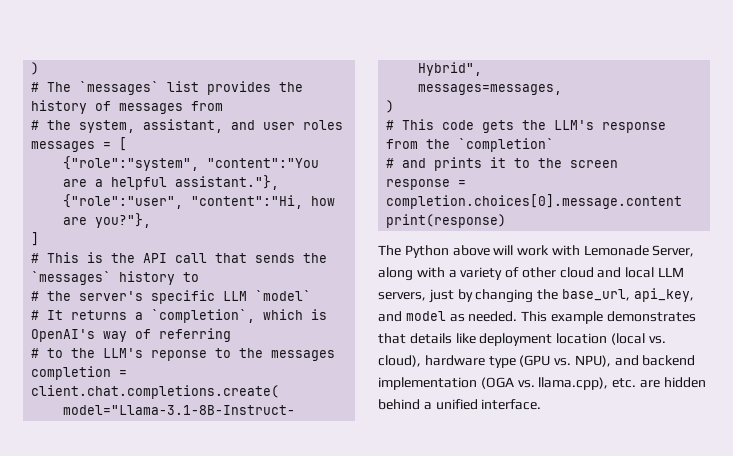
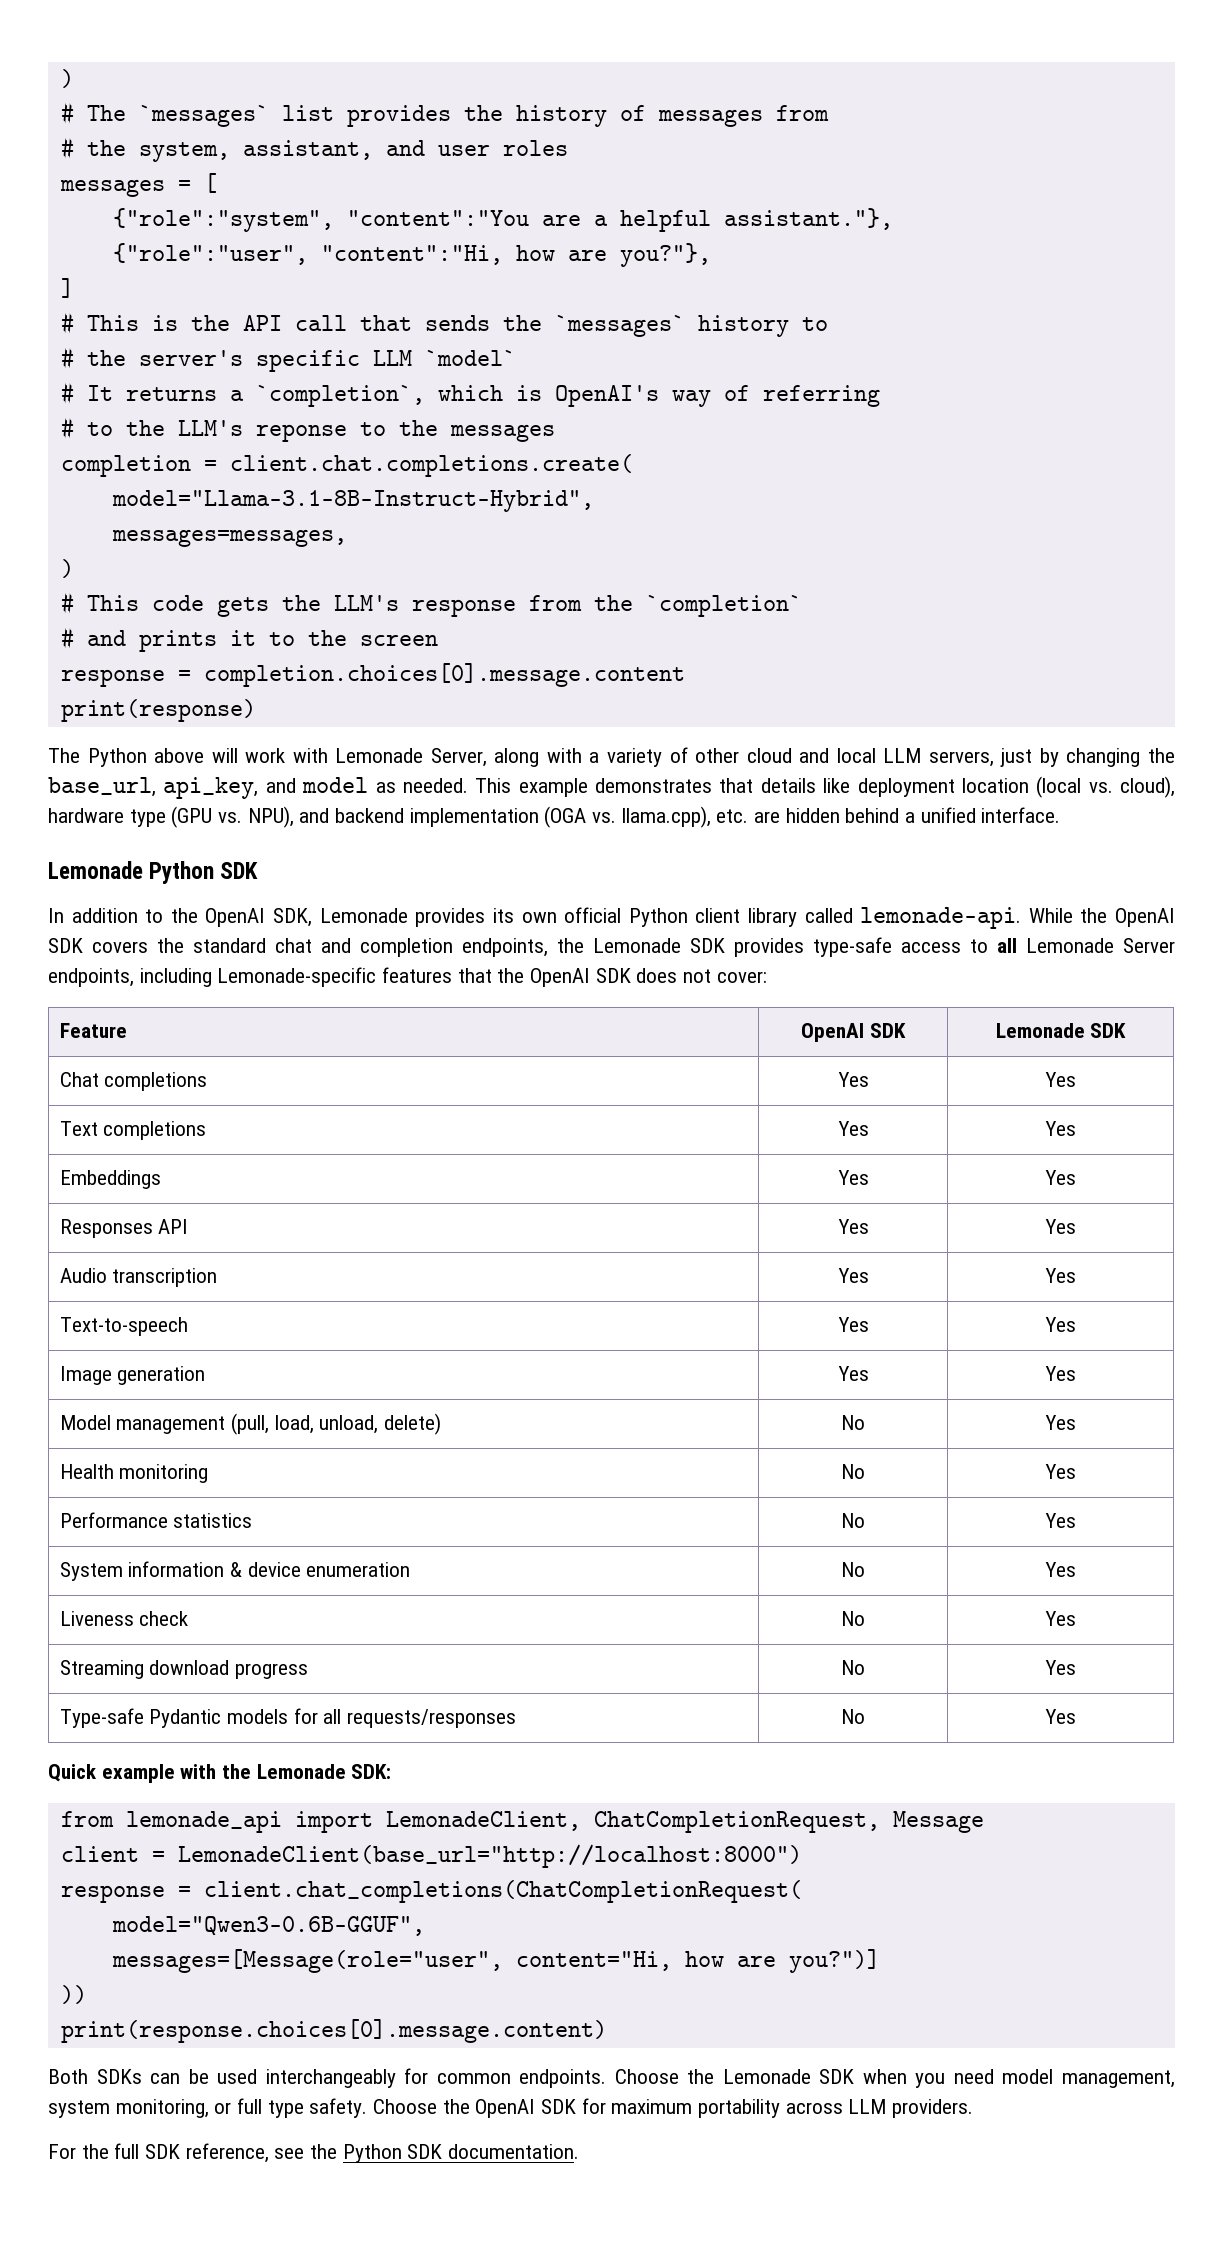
+ Lemonade Python SDK
+ In addition to the OpenAI SDK, Lemonade provides its own official Python client library called lemonade-api. While the OpenAI SDK covers the standard chat and completion endpoints, the Lemonade SDK provides type-safe access to all Lemonade Server endpoints, including Lemonade-specific features that the OpenAI SDK does not cover:
+ Feature | OpenAI SDK | Lemonade SDK
+ Chat completions | Yes | Yes
+ Text completions | Yes | Yes
+ Embeddings | Yes | Yes
+ Responses API | Yes | Yes
+ Audio transcription | Yes | Yes
+ Text-to-speech | Yes | Yes
+ Image generation | Yes | Yes
+ Model management (pull, load, unload, delete) | No | Yes
+ Health monitoring | No | Yes
+ Performance statistics | No | Yes
+ System information & device enumeration | No | Yes
+ Liveness check | No | Yes
+ Streaming download progress | No | Yes
+ Type-safe Pydantic models for all requests/responses | No | Yes
+ Quick example with the Lemonade SDK:
+ from lemonade_api import LemonadeClient, ChatCompletionRequest, Message
+ client = LemonadeClient(base_url="http://localhost:8000")
+ response = client.chat_completions(ChatCompletionRequest(
+ model="Qwen3-0.6B-GGUF",
+ messages=[Message(role="user", content="Hi, how are you?")]
+ ))
+ print(response.choices[0].message.content)
+ Both SDKs can be used interchangeably for common endpoints. Choose the Lemonade SDK when you need model management, system monitoring, or full type safety. Choose the OpenAI SDK for maximum portability across LLM providers.
+ For the full SDK reference, see the Python SDK documentation.

